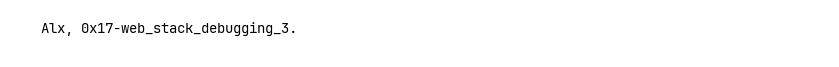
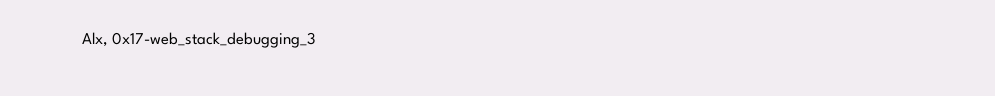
- Alx, 0x17-web_stack_debugging_3.
+ Alx, 0x17-web_stack_debugging_3

